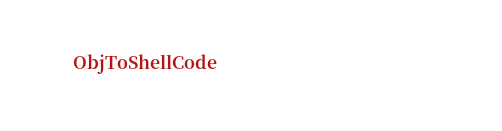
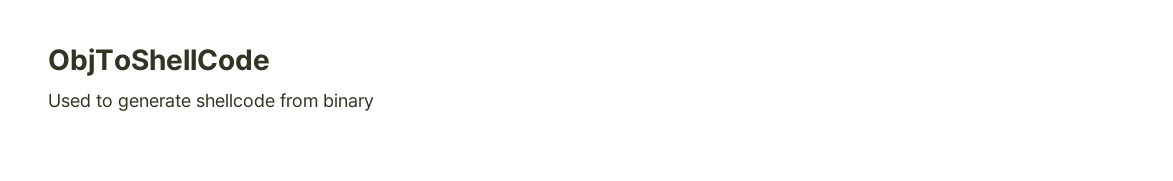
+ Used to generate shellcode from binary

